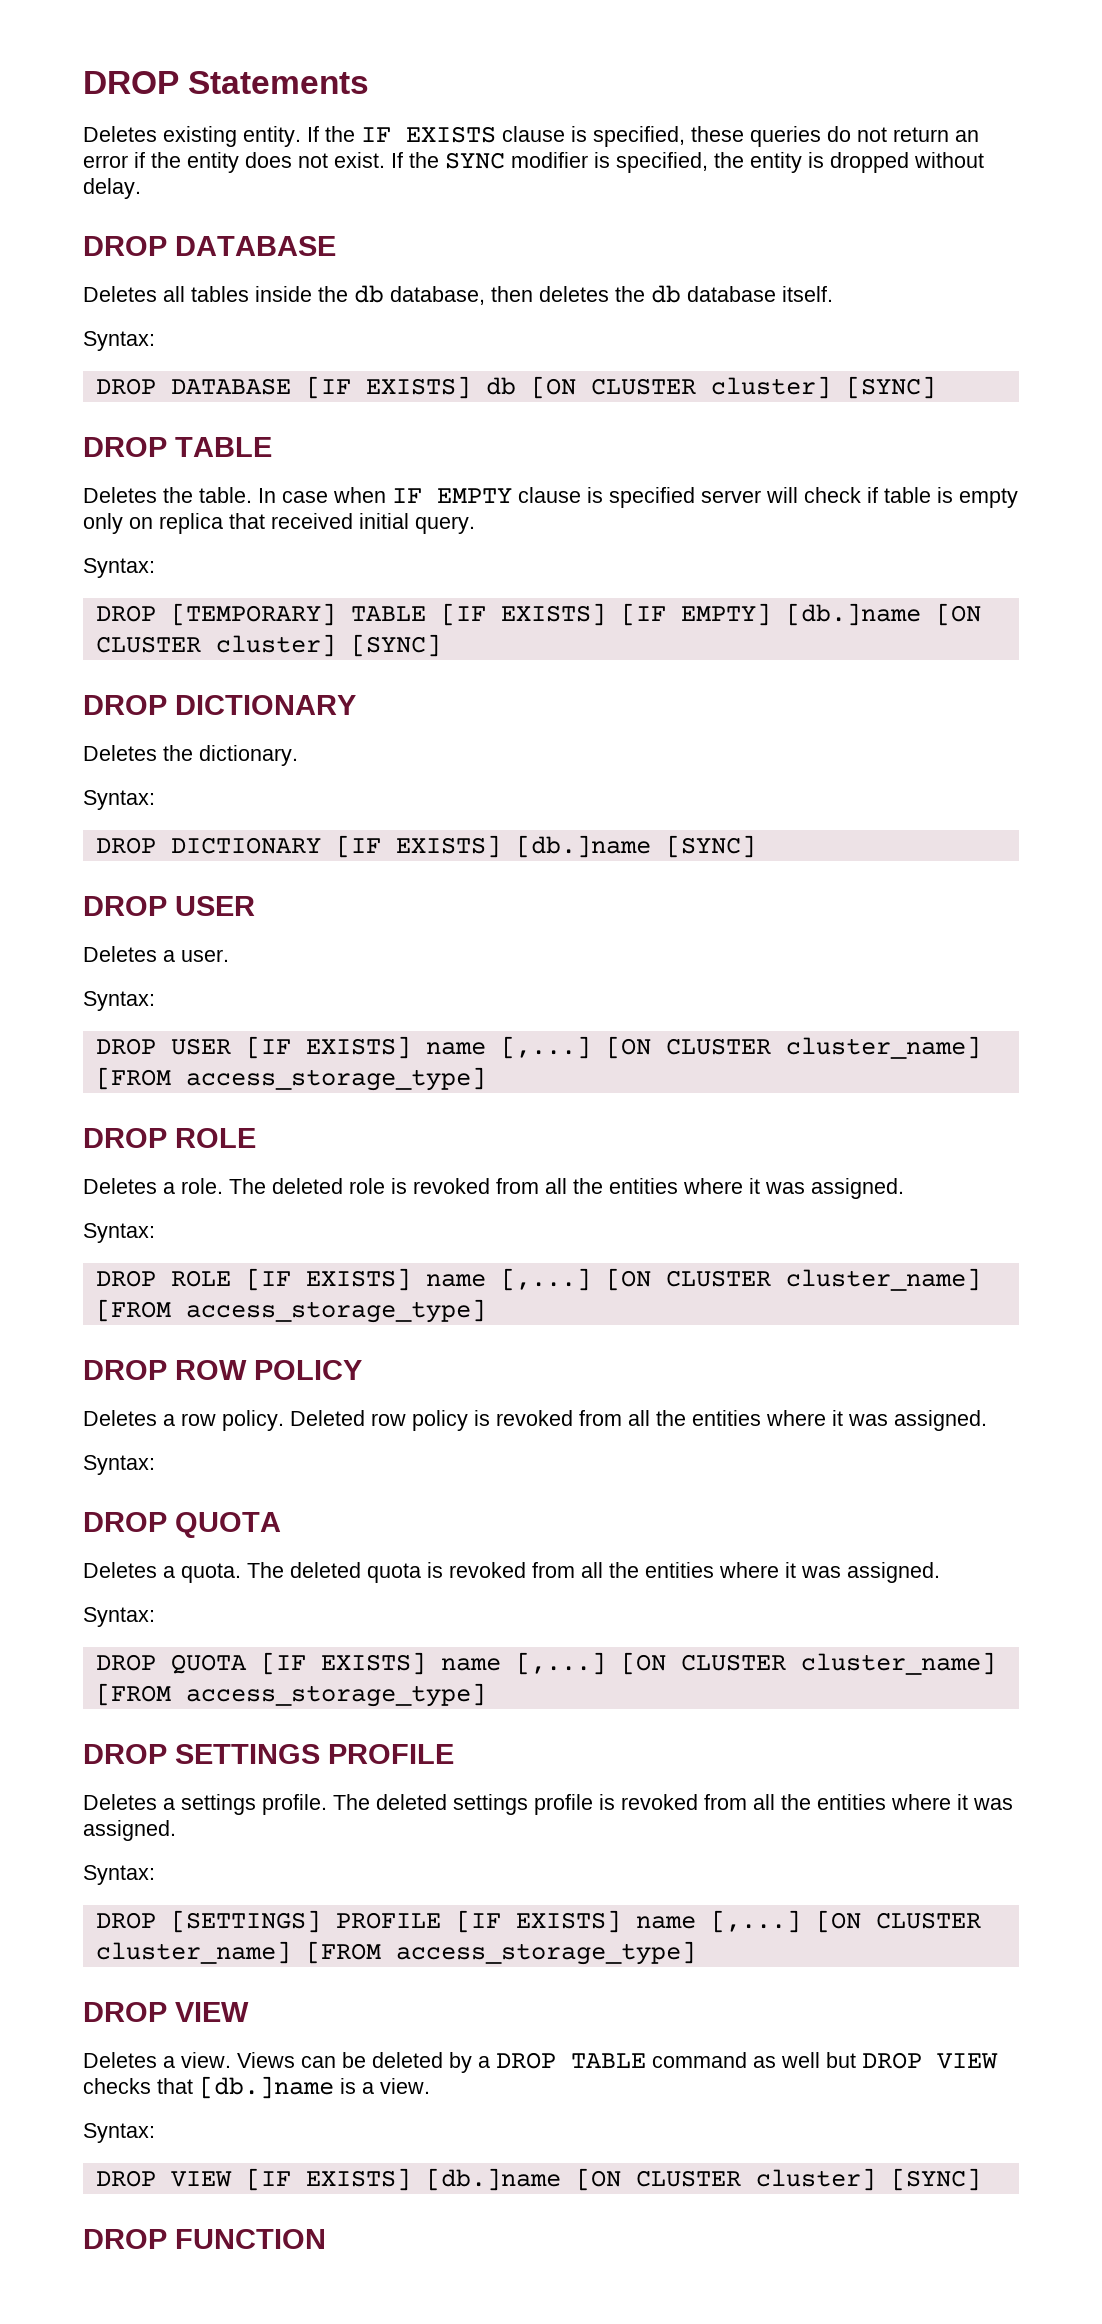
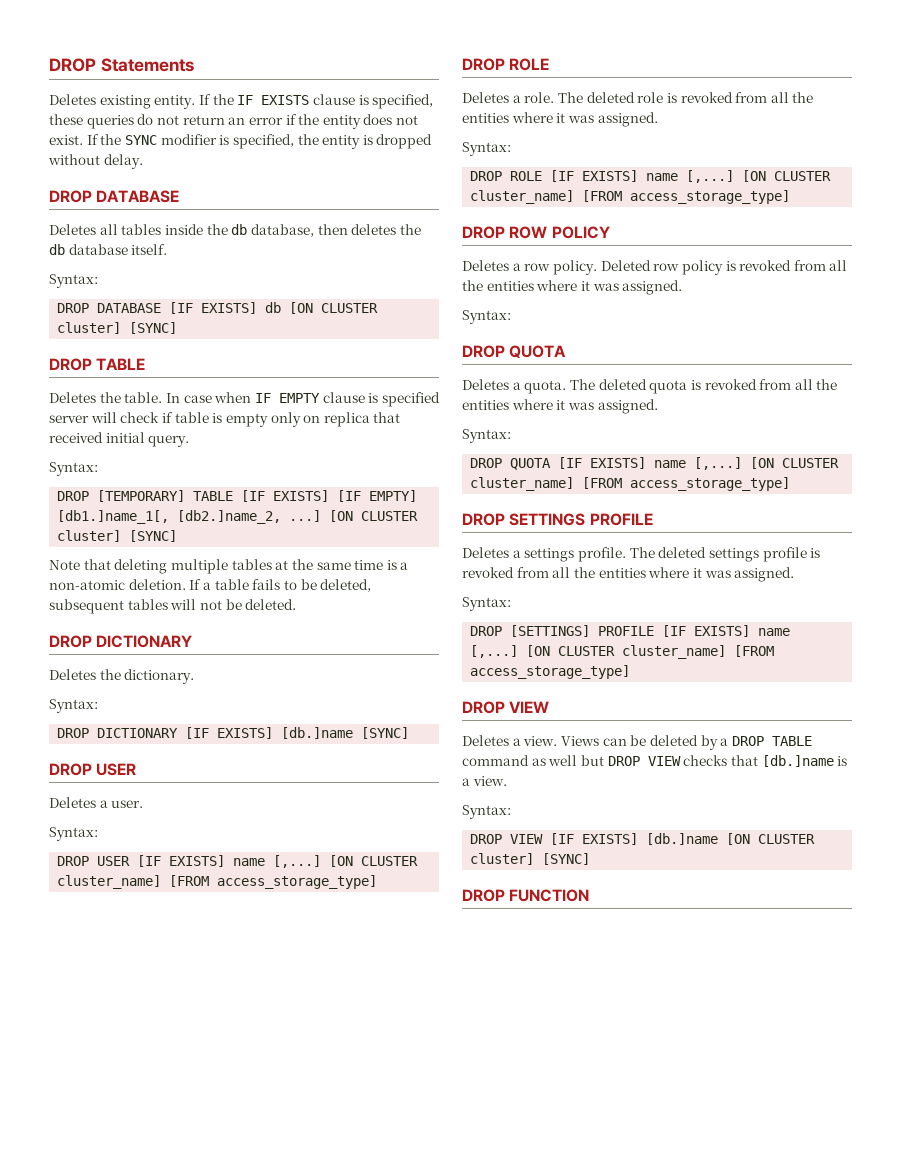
- DROP [TEMPORARY] TABLE [IF EXISTS] [IF EMPTY] [db.]name [ON CLUSTER cluster] [SYNC]
+ DROP [TEMPORARY] TABLE [IF EXISTS] [IF EMPTY] [db1.]name_1[, [db2.]name_2, ...] [ON CLUSTER cluster] [SYNC]
+ Note that deleting multiple tables at the same time is a non-atomic deletion. If a table fails to be deleted, subsequent tables will not be deleted.

